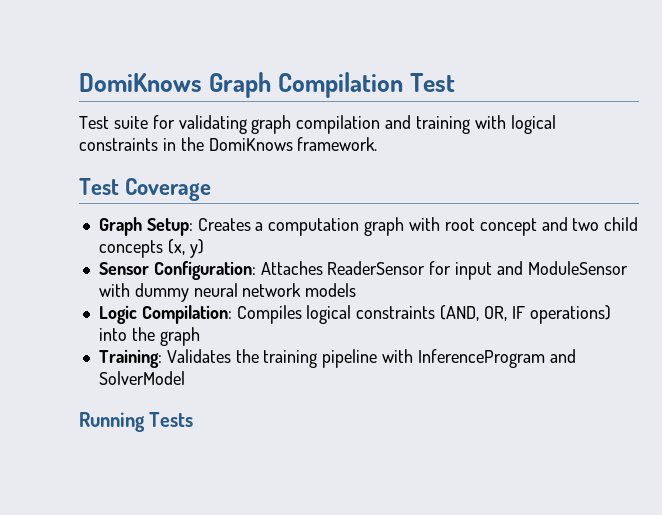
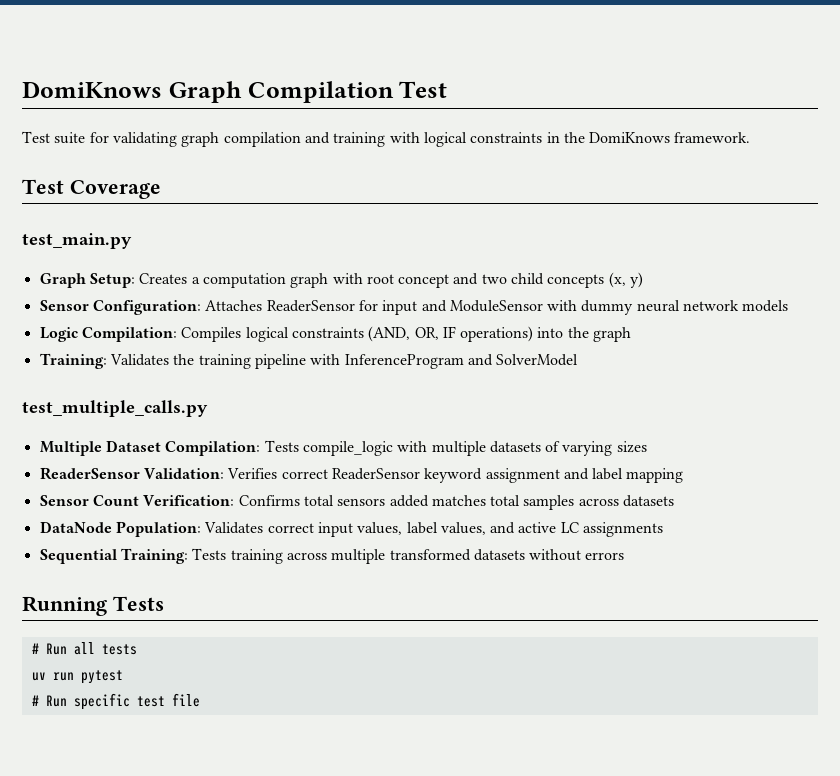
+ test_main.py
+ test_multiple_calls.py
+ Multiple Dataset Compilation: Tests compile_logic with multiple datasets of varying sizes
+ ReaderSensor Validation: Verifies correct ReaderSensor keyword assignment and label mapping
+ Sensor Count Verification: Confirms total sensors added matches total samples across datasets
+ DataNode Population: Validates correct input values, label values, and active LC assignments
+ Sequential Training: Tests training across multiple transformed datasets without errors
  Running Tests
+ # Run all tests
+ uv run pytest
+ # Run specific test file

